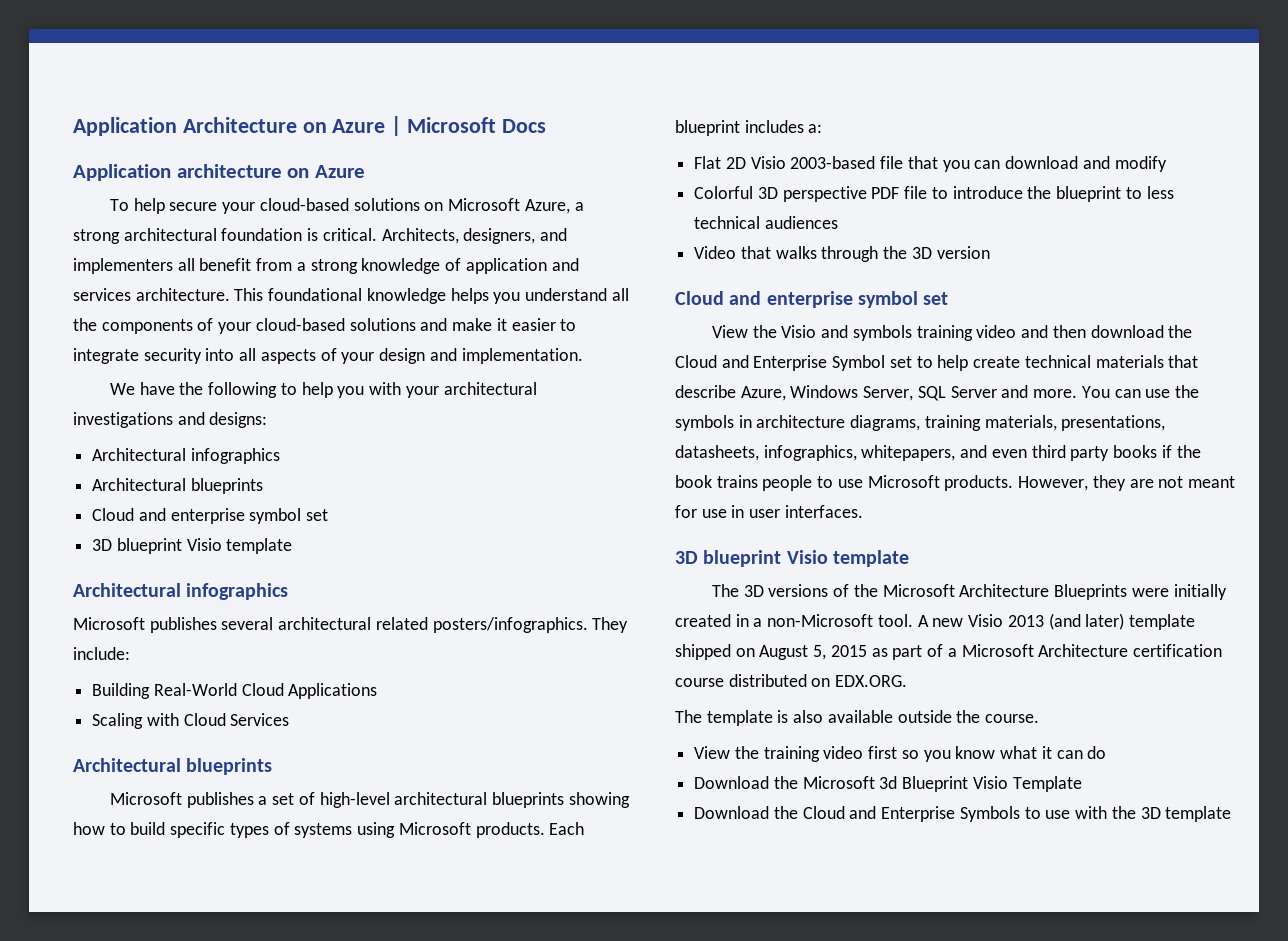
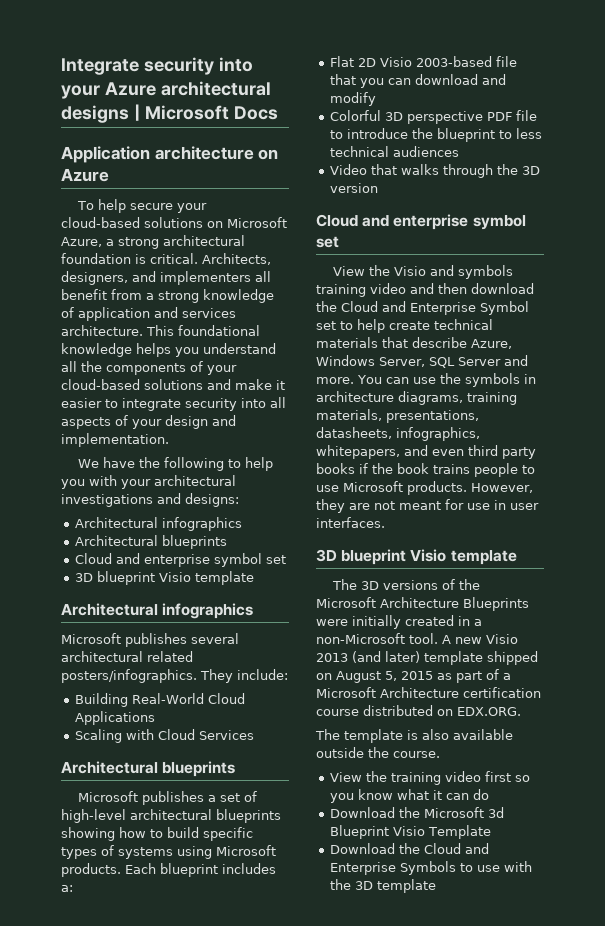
- Application Architecture on Azure | Microsoft Docs
+ Integrate security into your Azure architectural designs | Microsoft Docs

